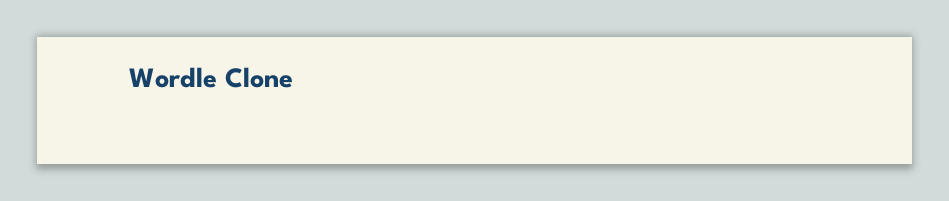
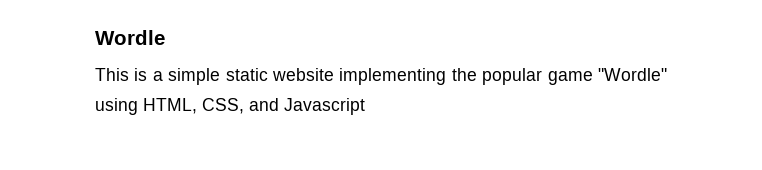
- Wordle Clone
+ Wordle
+ This is a simple static website implementing the popular game "Wordle" using HTML, CSS, and Javascript

